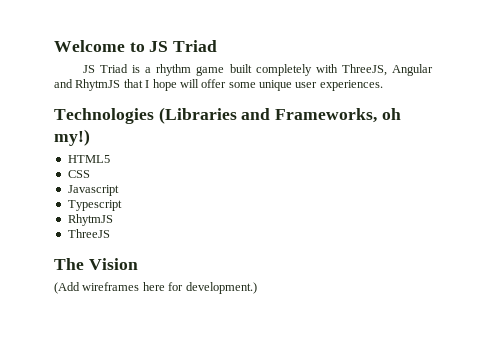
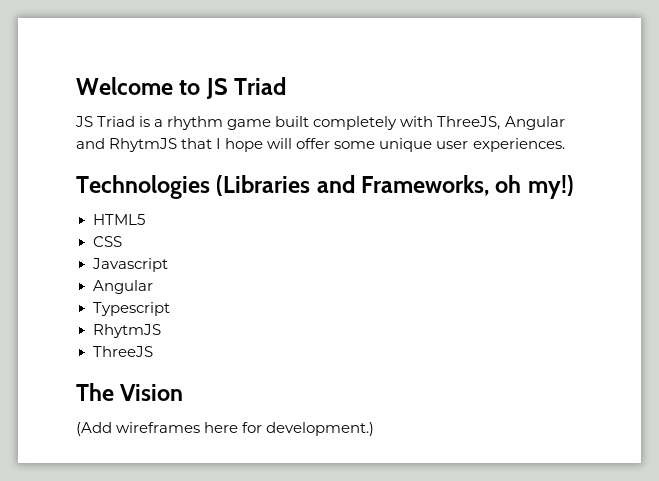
  Javascript
+ Angular

